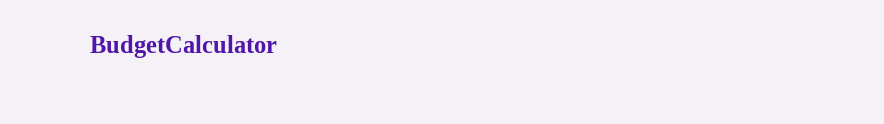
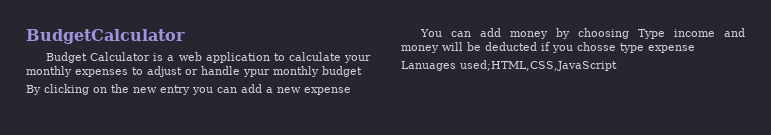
+ Budget Calculator is a web application to calculate your monthly expenses to adjust or handle ypur monthly budget
+ By clicking on the new entry you can add a new expense
+ You can add money by choosing Type income and money will be deducted if you chosse type expense
+ Lanuages used;HTML,CSS,JavaScript

